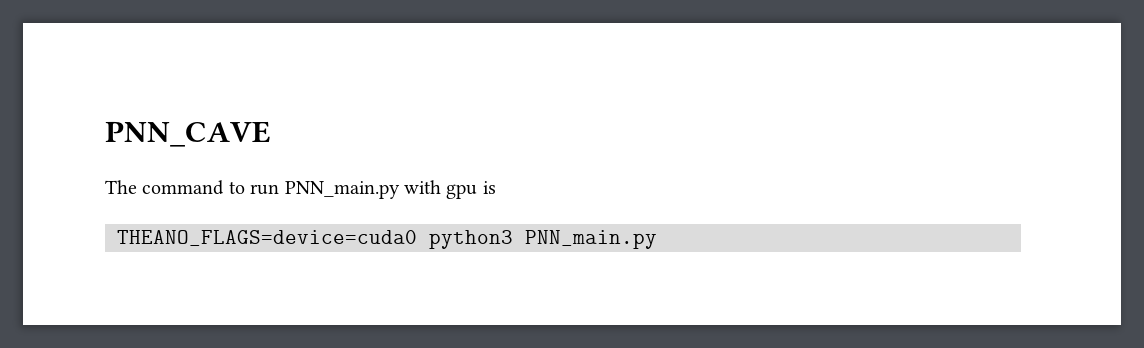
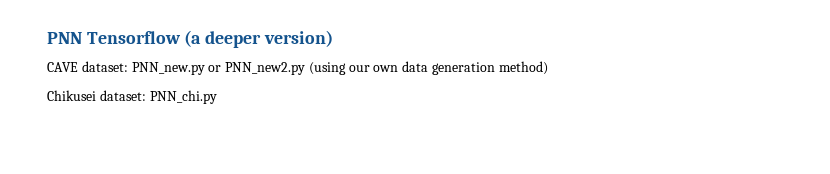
- PNN_CAVE
- The command to run PNN_main.py with gpu is
- THEANO_FLAGS=device=cuda0 python3 PNN_main.py
+ PNN Tensorflow (a deeper version)
+ CAVE dataset: PNN_new.py or PNN_new2.py (using our own data generation method)
+ Chikusei dataset: PNN_chi.py

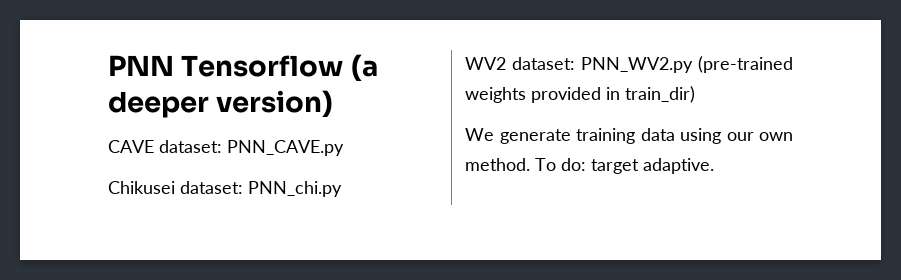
- CAVE dataset: PNN_new.py or PNN_new2.py (using our own data generation method)
+ CAVE dataset: PNN_CAVE.py
  Chikusei dataset: PNN_chi.py
+ WV2 dataset: PNN_WV2.py (pre-trained weights provided in train_dir)
+ We generate training data using our own method. To do: target adaptive.

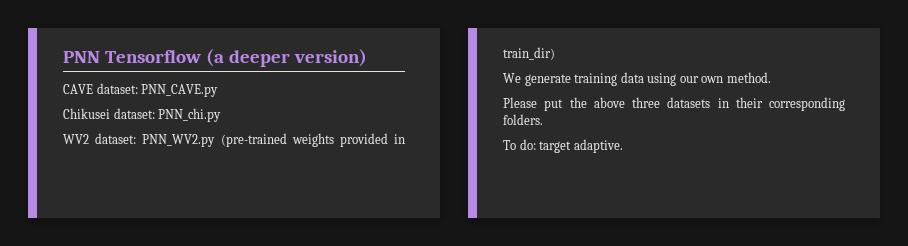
- We generate training data using our own method. To do: target adaptive.
+ We generate training data using our own method.
+ Please put the above three datasets in their corresponding folders.
+ To do: target adaptive.

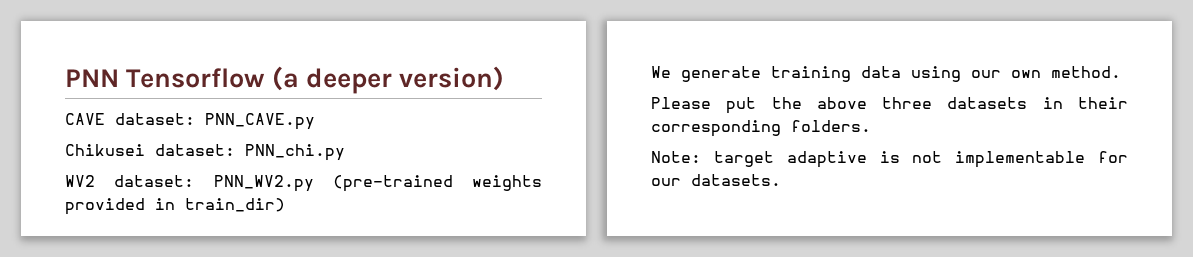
- To do: target adaptive.
+ Note: target adaptive is not implementable for our datasets.

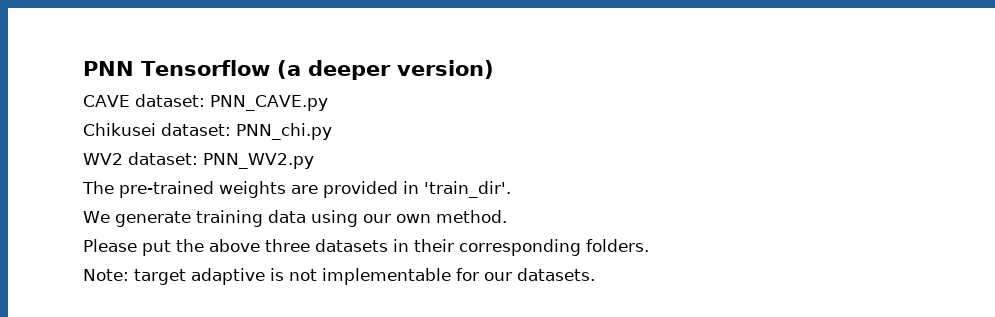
- WV2 dataset: PNN_WV2.py (pre-trained weights provided in train_dir)
+ WV2 dataset: PNN_WV2.py
+ The pre-trained weights are provided in 'train_dir'.

